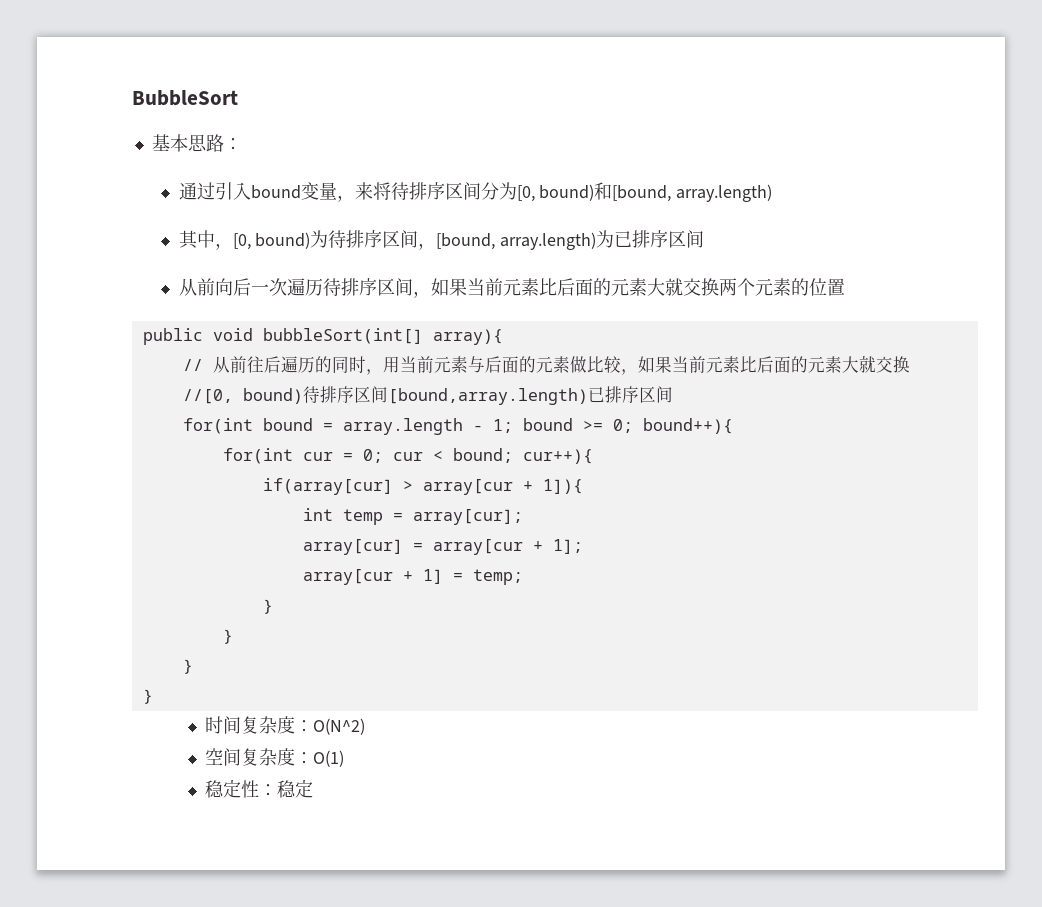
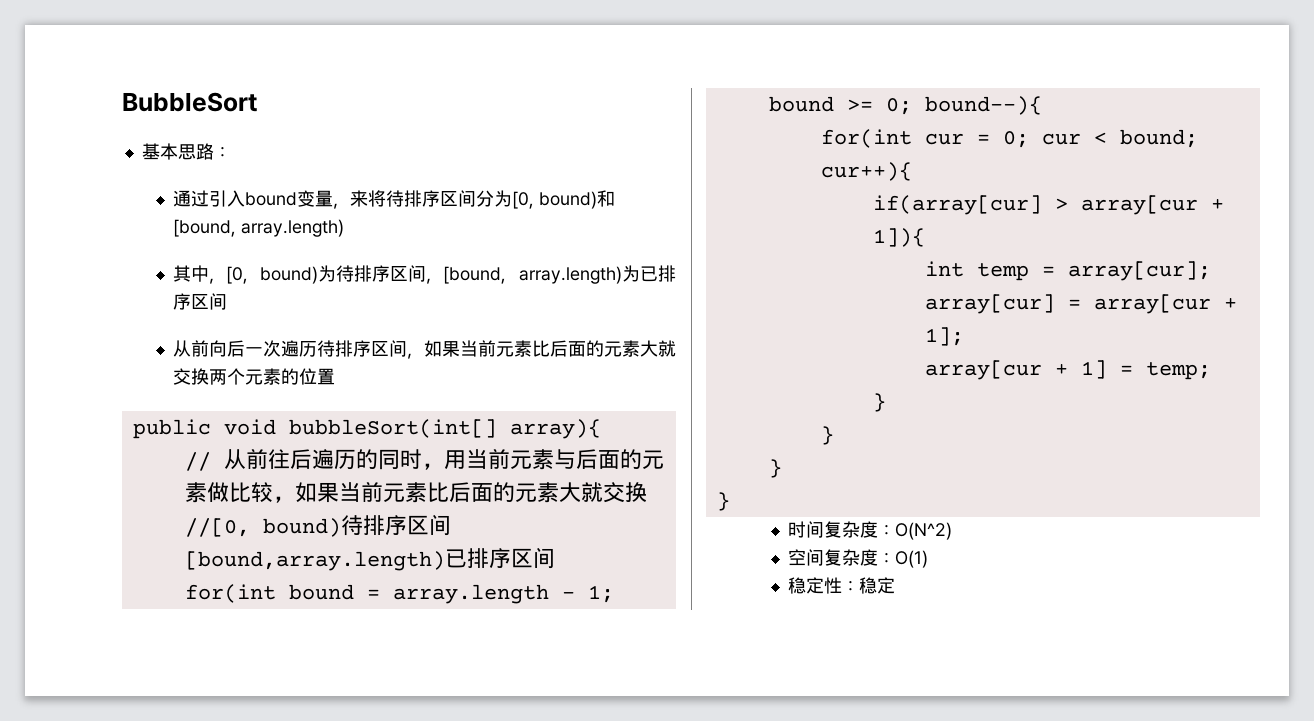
- for(int bound = array.length - 1; bound >= 0; bound++){
+ for(int bound = array.length - 1; bound >= 0; bound--){

